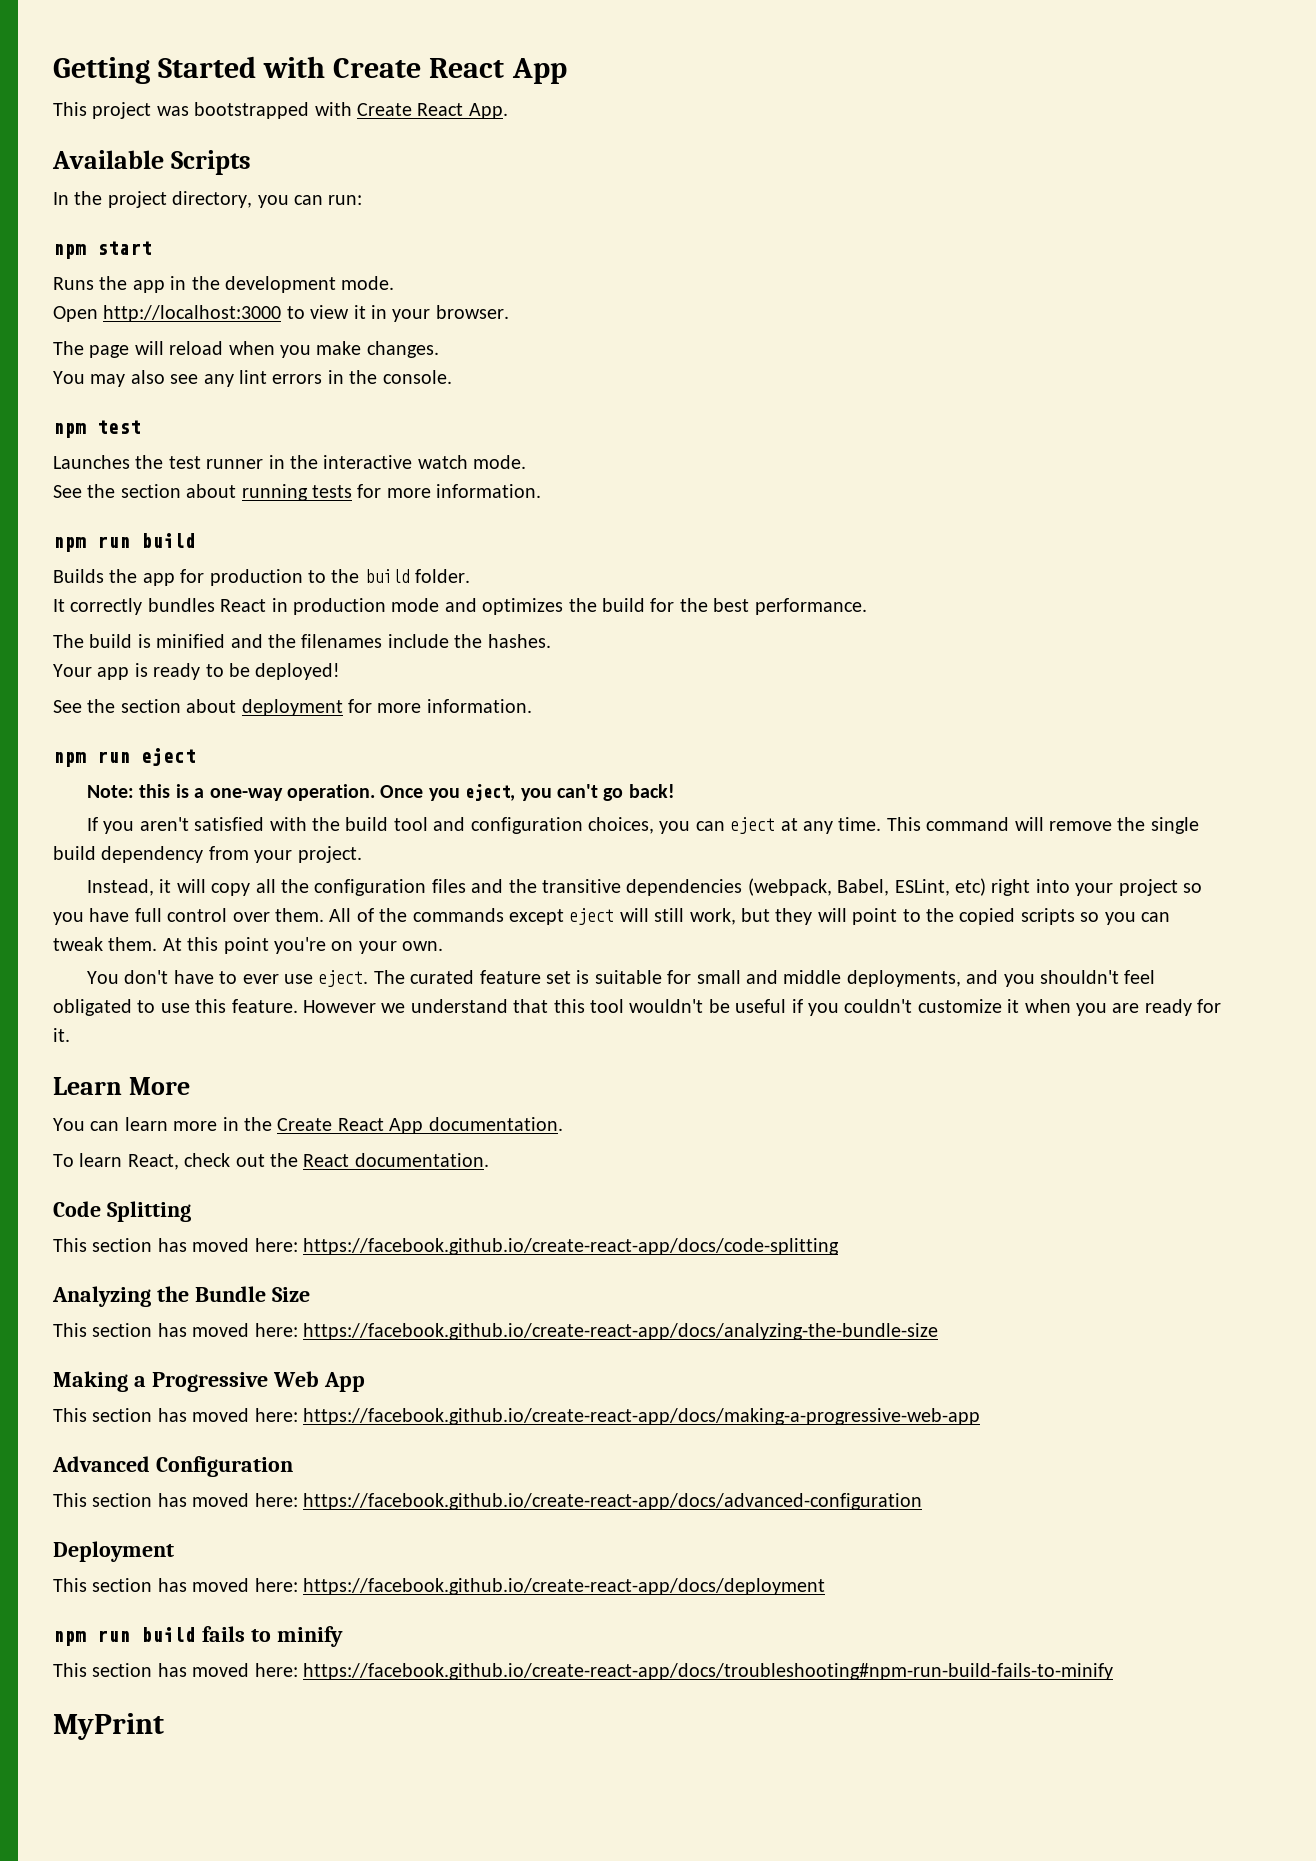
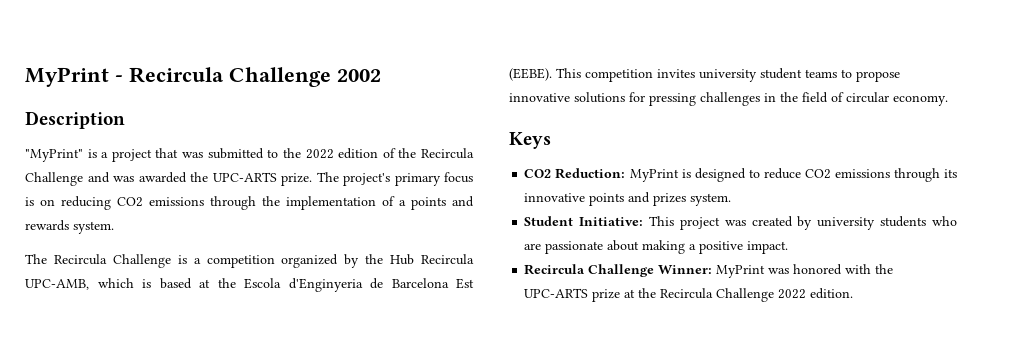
- Getting Started with Create React App
- This project was bootstrapped with Create React App.
- Available Scripts
- In the project directory, you can run:
- npm start
- Runs the app in the development mode.
- Open http://localhost:3000 to view it in your browser.
- The page will reload when you make changes.
- You may also see any lint errors in the console.
- npm test
- Launches the test runner in the interactive watch mode.
- See the section about running tests for more information.
- npm run build
- Builds the app for production to the build folder.
- It correctly bundles React in production mode and optimizes the build for the best performance.
- The build is minified and the filenames include the hashes.
- Your app is ready to be deployed!
- See the section about deployment for more information.
- npm run eject
- Note: this is a one-way operation. Once you eject, you can't go back!
- If you aren't satisfied with the build tool and configuration choices, you can eject at any time. This command will remove the single build dependency from your project.
- Instead, it will copy all the configuration files and the transitive dependencies (webpack, Babel, ESLint, etc) right into your project so you have full control over them. All of the commands except eject will still work, but they will point to the copied scripts so you can tweak them. At this point you're on your own.
- You don't have to ever use eject. The curated feature set is suitable for small and middle deployments, and you shouldn't feel obligated to use this feature. However we understand that this tool wouldn't be useful if you couldn't customize it when you are ready for it.
- Learn More
- You can learn more in the Create React App documentation.
- To learn React, check out the React documentation.
- Code Splitting
- This section has moved here: https://facebook.github.io/create-react-app/docs/code-splitting
- Analyzing the Bundle Size
- This section has moved here: https://facebook.github.io/create-react-app/docs/analyzing-the-bundle-size
- Making a Progressive Web App
- This section has moved here: https://facebook.github.io/create-react-app/docs/making-a-progressive-web-app
- Advanced Configuration
- This section has moved here: https://facebook.github.io/create-react-app/docs/advanced-configuration
- Deployment
- This section has moved here: https://facebook.github.io/create-react-app/docs/deployment
- npm run build fails to minify
- This section has moved here: https://facebook.github.io/create-react-app/docs/troubleshooting#npm-run-build-fails-to-minify
- MyPrint
+ MyPrint - Recircula Challenge 2002
+ Description
+ "MyPrint" is a project that was submitted to the 2022 edition of the Recircula Challenge and was awarded the UPC-ARTS prize. The project's primary focus is on reducing CO2 emissions through the implementation of a points and rewards system.
+ The Recircula Challenge is a competition organized by the Hub Recircula UPC-AMB, which is based at the Escola d'Enginyeria de Barcelona Est (EEBE). This competition invites university student teams to propose innovative solutions for pressing challenges in the field of circular economy.
+ Keys
+ CO2 Reduction: MyPrint is designed to reduce CO2 emissions through its innovative points and prizes system.
+ Student Initiative: This project was created by university students who are passionate about making a positive impact.
+ Recircula Challenge Winner: MyPrint was honored with the UPC-ARTS prize at the Recircula Challenge 2022 edition.

